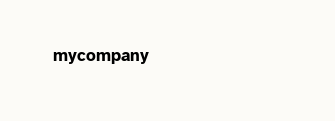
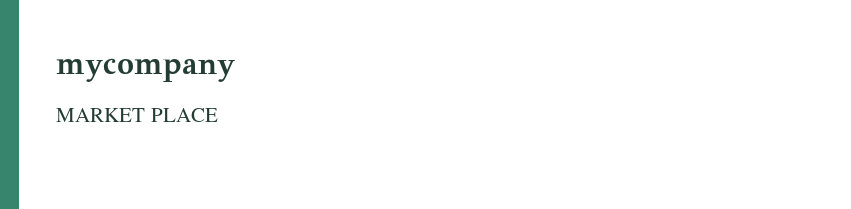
+ MARKET PLACE

